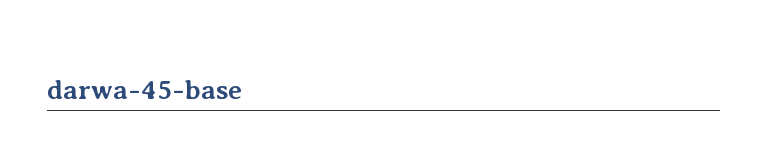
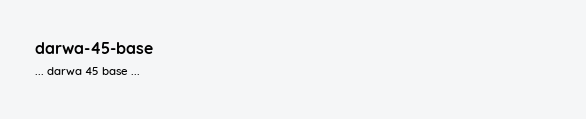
+ ... darwa 45 base ...

